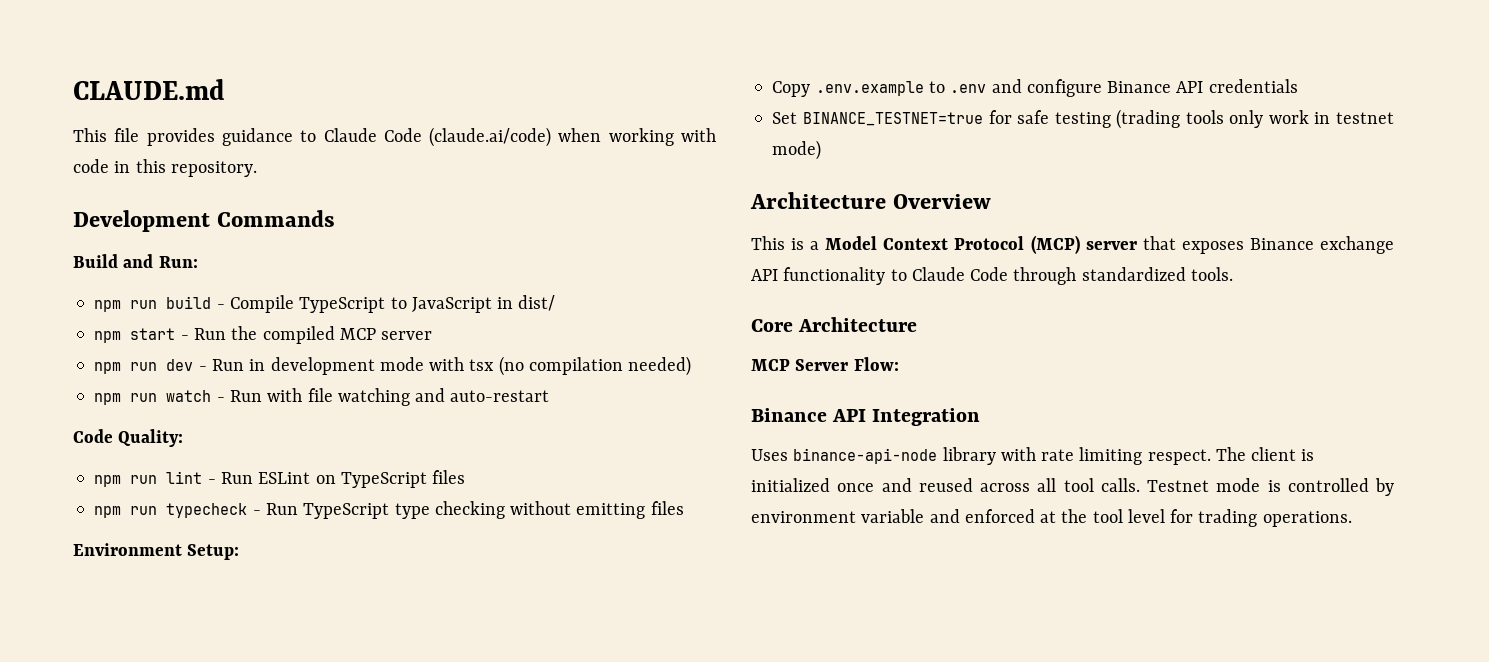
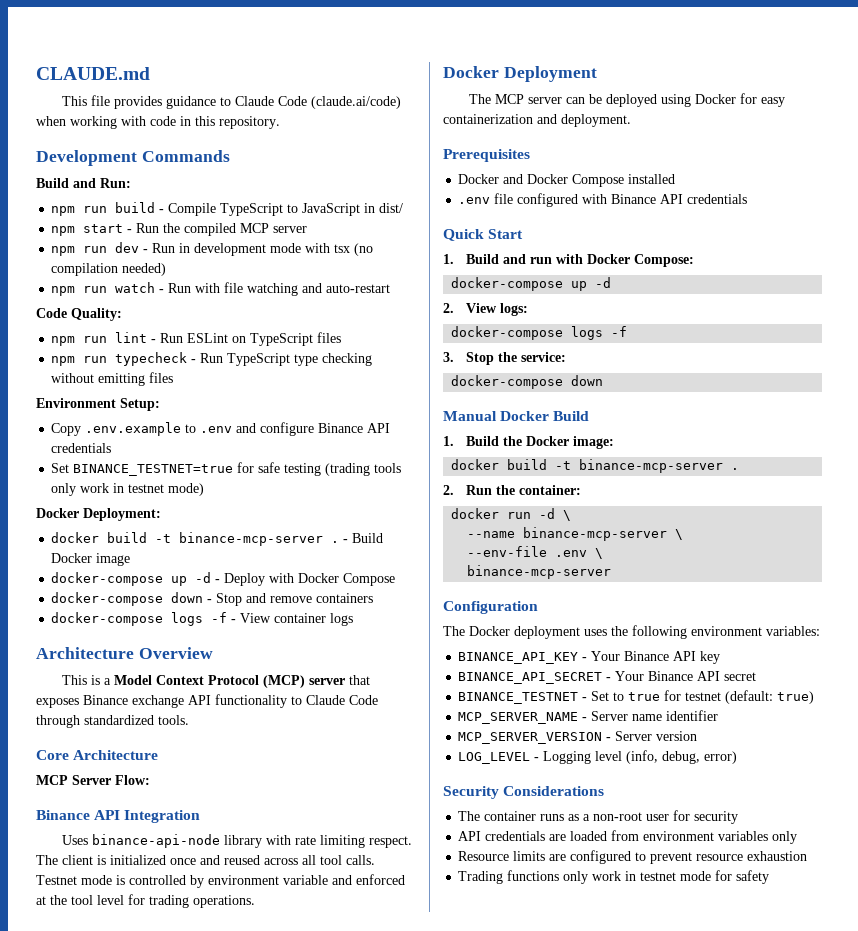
+ Docker Deployment:
+ docker build -t binance-mcp-server . - Build Docker image
+ docker-compose up -d - Deploy with Docker Compose
+ docker-compose down - Stop and remove containers
+ docker-compose logs -f - View container logs
+ Docker Deployment
+ The MCP server can be deployed using Docker for easy containerization and deployment.
+ Prerequisites
+ Docker and Docker Compose installed
+ .env file configured with Binance API credentials
+ Quick Start
+ 1. Build and run with Docker Compose:
+ docker-compose up -d
+ 2. View logs:
+ docker-compose logs -f
+ 3. Stop the service:
+ docker-compose down
+ Manual Docker Build
+ 1. Build the Docker image:
+ docker build -t binance-mcp-server .
+ 2. Run the container:
+ docker run -d \
+ --name binance-mcp-server \
+ --env-file .env \
+ binance-mcp-server
+ Configuration
+ The Docker deployment uses the following environment variables:
+ BINANCE_API_KEY - Your Binance API key
+ BINANCE_API_SECRET - Your Binance API secret
+ BINANCE_TESTNET - Set to true for testnet (default: true)
+ MCP_SERVER_NAME - Server name identifier
+ MCP_SERVER_VERSION - Server version
+ LOG_LEVEL - Logging level (info, debug, error)
+ Security Considerations
+ The container runs as a non-root user for security
+ API credentials are loaded from environment variables only
+ Resource limits are configured to prevent resource exhaustion
+ Trading functions only work in testnet mode for safety

